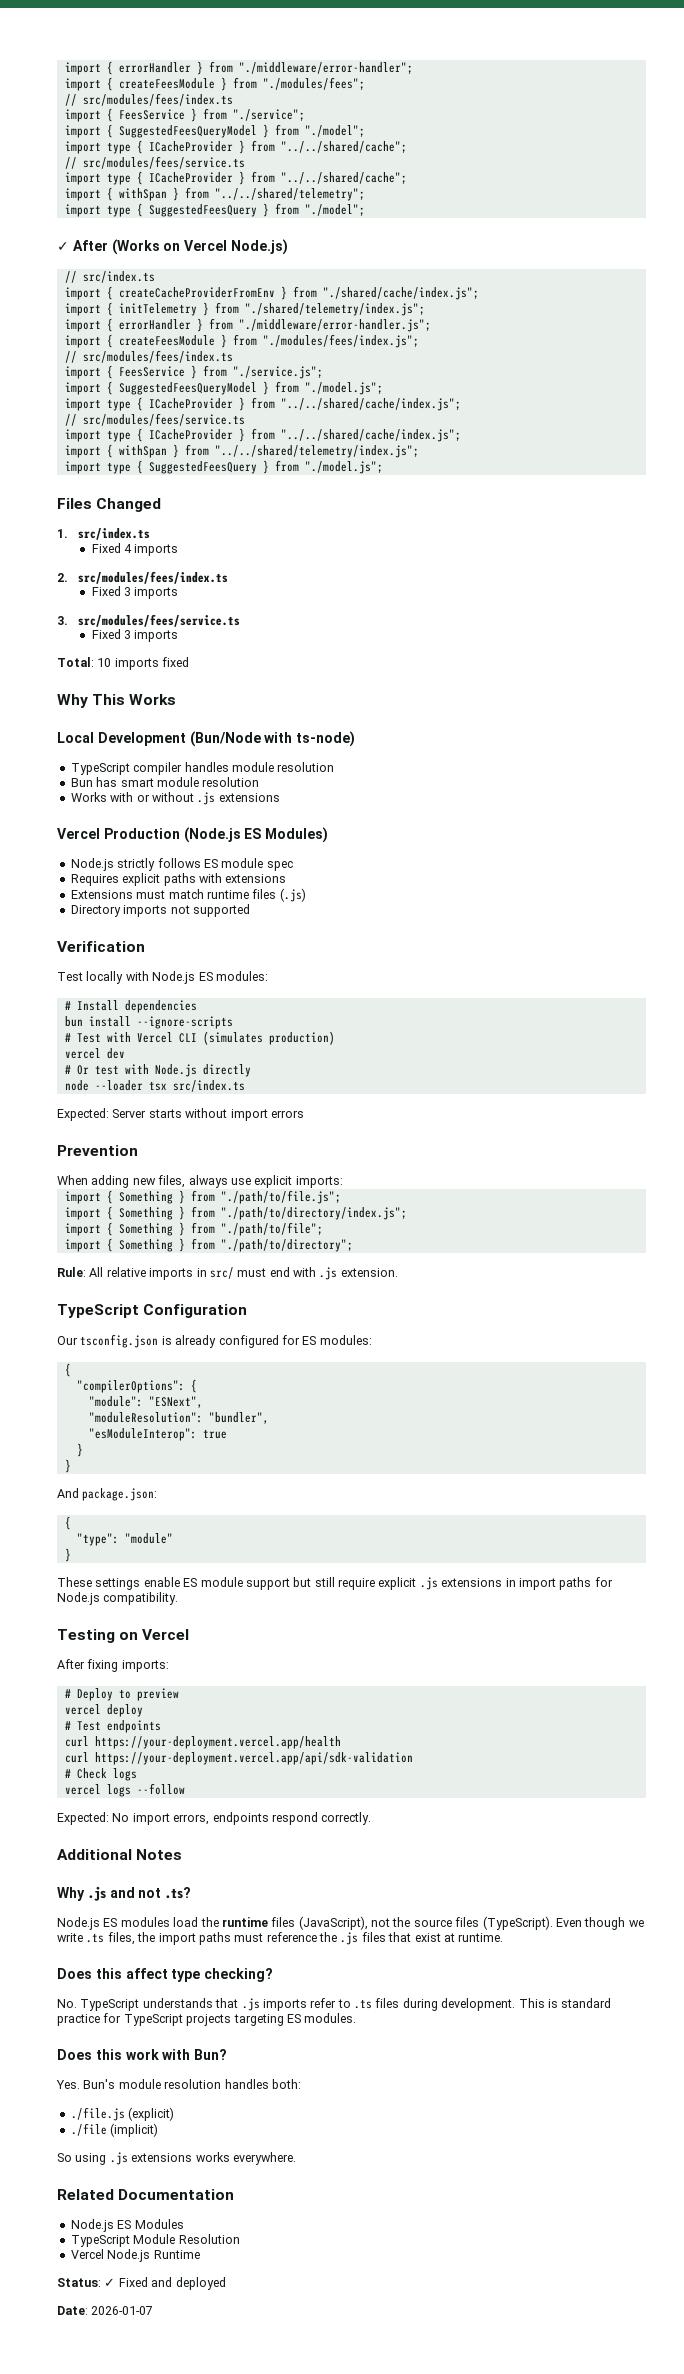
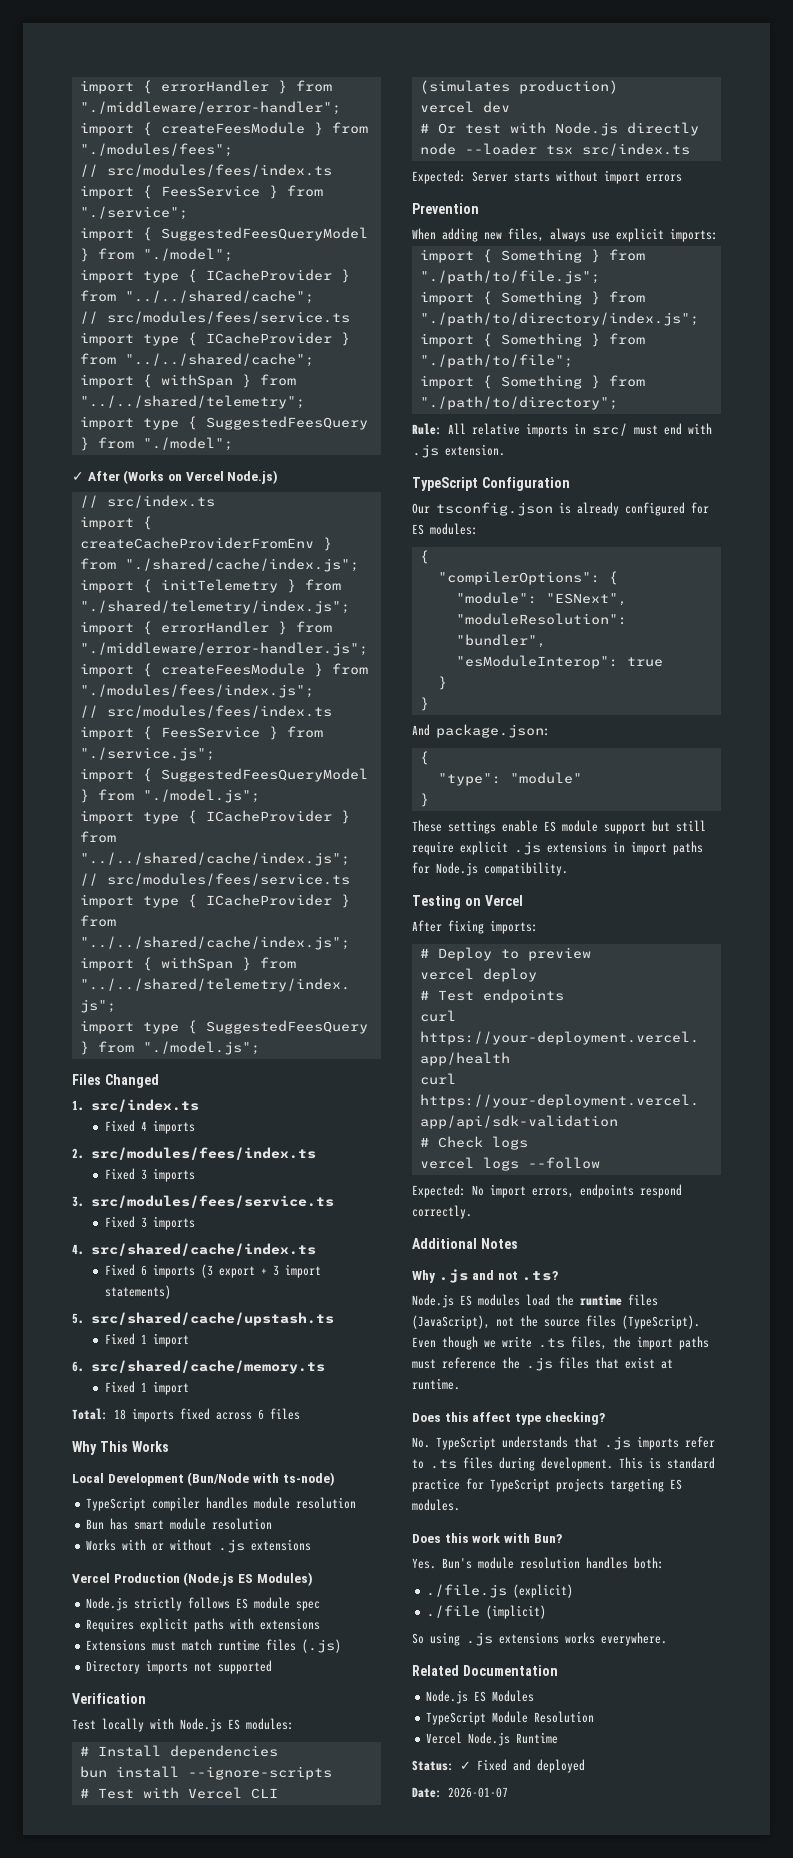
+ 4. src/shared/cache/index.ts
+ Fixed 6 imports (3 export + 3 import statements)
+ 5. src/shared/cache/upstash.ts
+ Fixed 1 import
+ 6. src/shared/cache/memory.ts
+ Fixed 1 import
- Total: 10 imports fixed
+ Total: 18 imports fixed across 6 files

